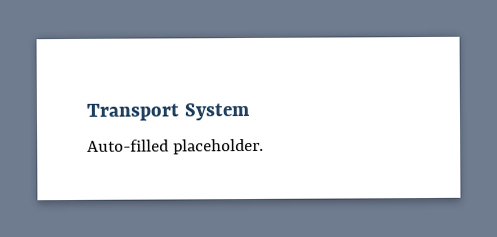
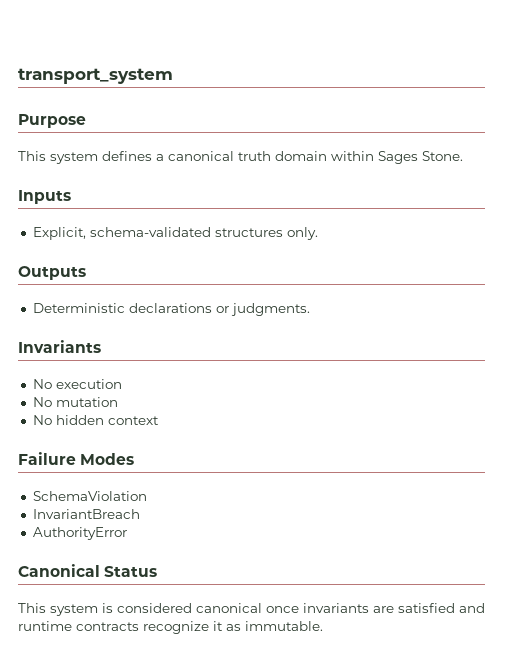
- Transport System
- Auto-filled placeholder.
+ transport_system
+ Purpose
+ This system defines a canonical truth domain within Sages Stone.
+ Inputs
+ Explicit, schema-validated structures only.
+ Outputs
+ Deterministic declarations or judgments.
+ Invariants
+ No execution
+ No mutation
+ No hidden context
+ Failure Modes
+ SchemaViolation
+ InvariantBreach
+ AuthorityError
+ Canonical Status
+ This system is considered canonical once invariants are satisfied and runtime contracts recognize it as immutable.

